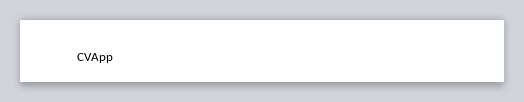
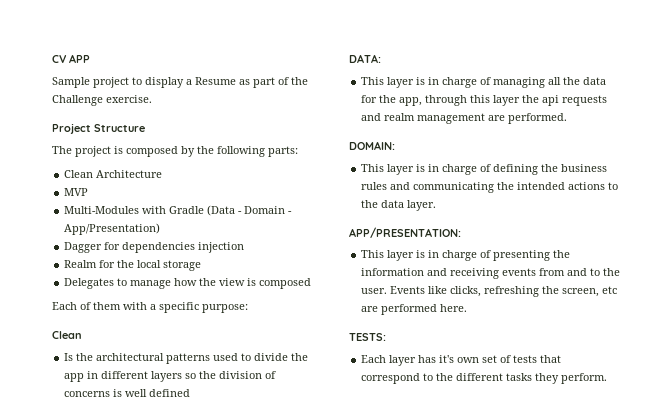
- CVApp
+ CV APP
+ Sample project to display a Resume as part of the Challenge exercise.
+ Project Structure
+ The project is composed by the following parts:
+ Clean Architecture
+ MVP
+ Multi-Modules with Gradle (Data - Domain - App/Presentation)
+ Dagger for dependencies injection
+ Realm for the local storage
+ Delegates to manage how the view is composed
+ Each of them with a specific purpose:
+ Clean
+ Is the architectural patterns used to divide the app in different layers so the division of concerns is well defined
+ DATA:
+ This layer is in charge of managing all the data for the app, through this layer the api requests and realm management are performed.
+ DOMAIN:
+ This layer is in charge of defining the business rules and communicating the intended actions to the data layer.
+ APP/PRESENTATION:
+ This layer is in charge of presenting the information and receiving events from and to the user. Events like clicks, refreshing the screen, etc are performed here.
+ TESTS:
+ Each layer has it's own set of tests that correspond to the different tasks they perform.

